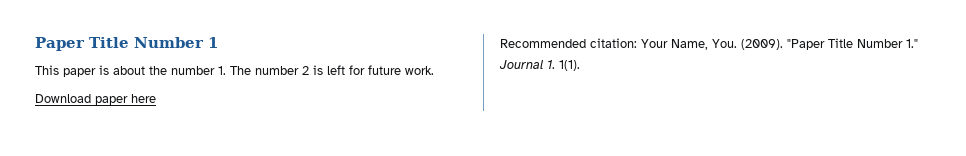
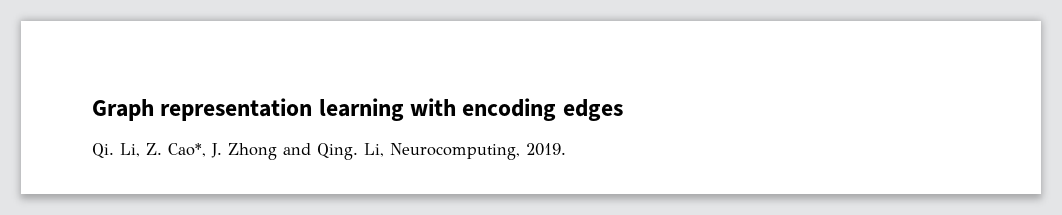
- Paper Title Number 1
- This paper is about the number 1. The number 2 is left for future work.
- Download paper here
- Recommended citation: Your Name, You. (2009). "Paper Title Number 1." Journal 1. 1(1).
+ Graph representation learning with encoding edges
+ Qi. Li, Z. Cao*, J. Zhong and Qing. Li, Neurocomputing, 2019.

